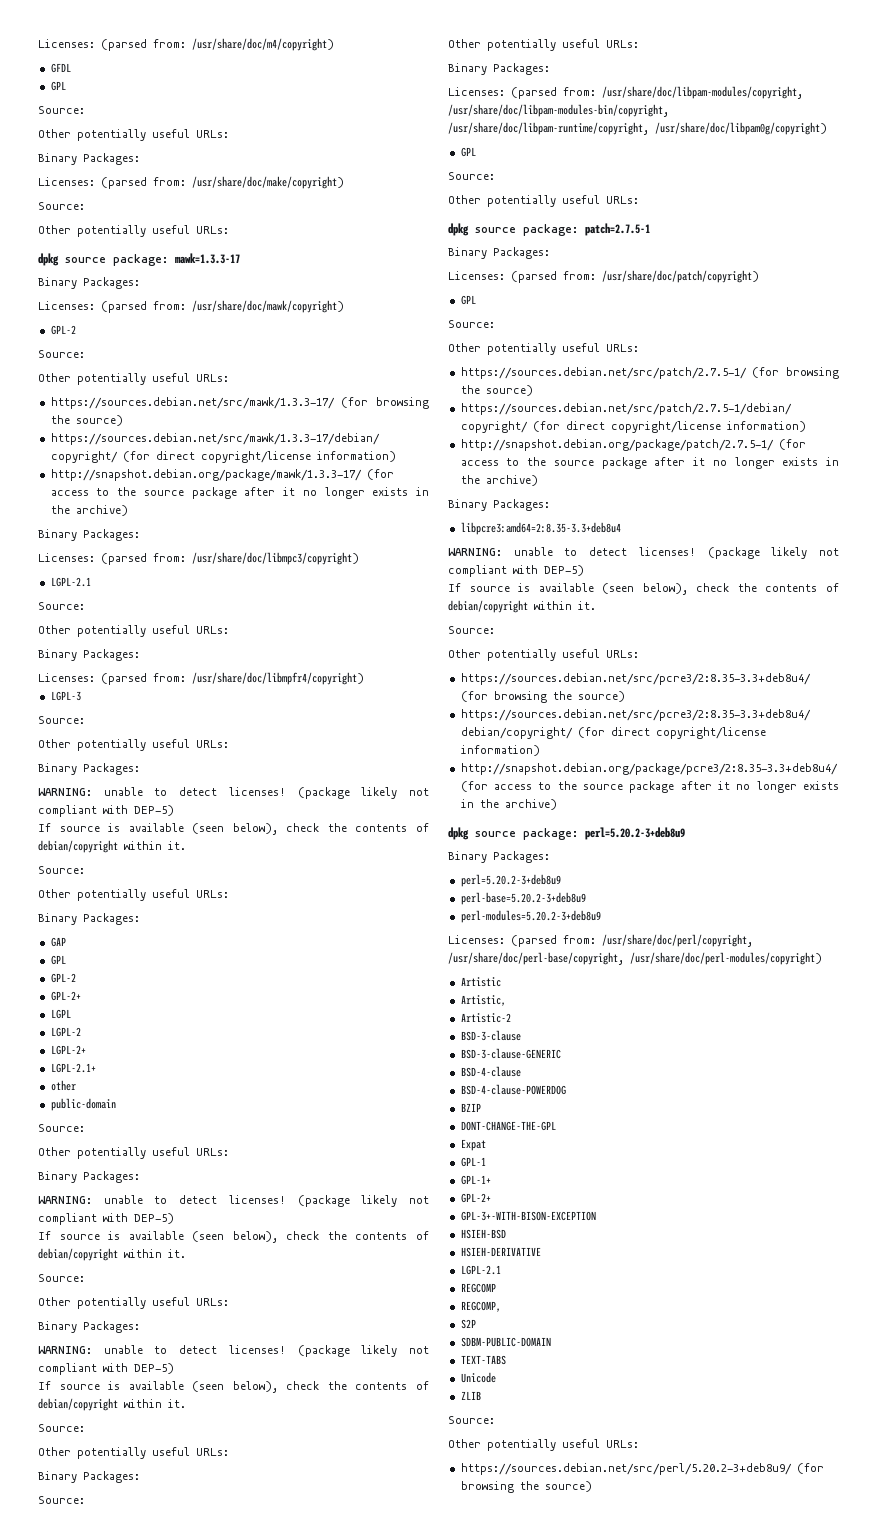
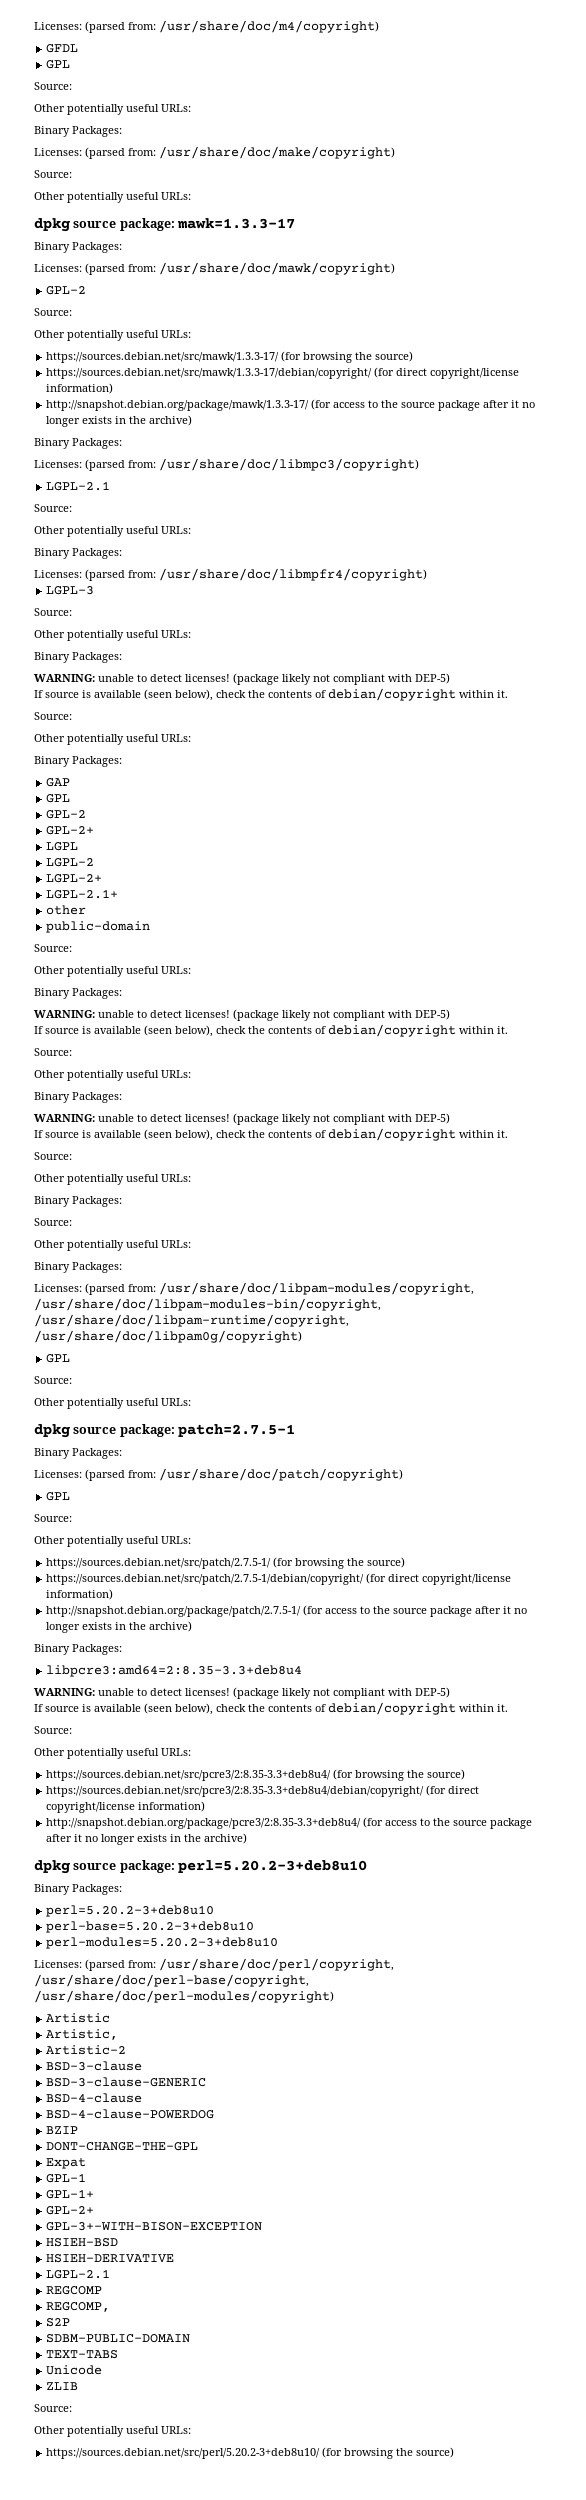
- dpkg source package: perl=5.20.2-3+deb8u9
+ dpkg source package: perl=5.20.2-3+deb8u10
  Binary Packages:
- perl=5.20.2-3+deb8u9
- perl-base=5.20.2-3+deb8u9
- perl-modules=5.20.2-3+deb8u9
+ perl=5.20.2-3+deb8u10
+ perl-base=5.20.2-3+deb8u10
+ perl-modules=5.20.2-3+deb8u10
- https://sources.debian.net/src/perl/5.20.2-3+deb8u9/ (for browsing the source)
+ https://sources.debian.net/src/perl/5.20.2-3+deb8u10/ (for browsing the source)

